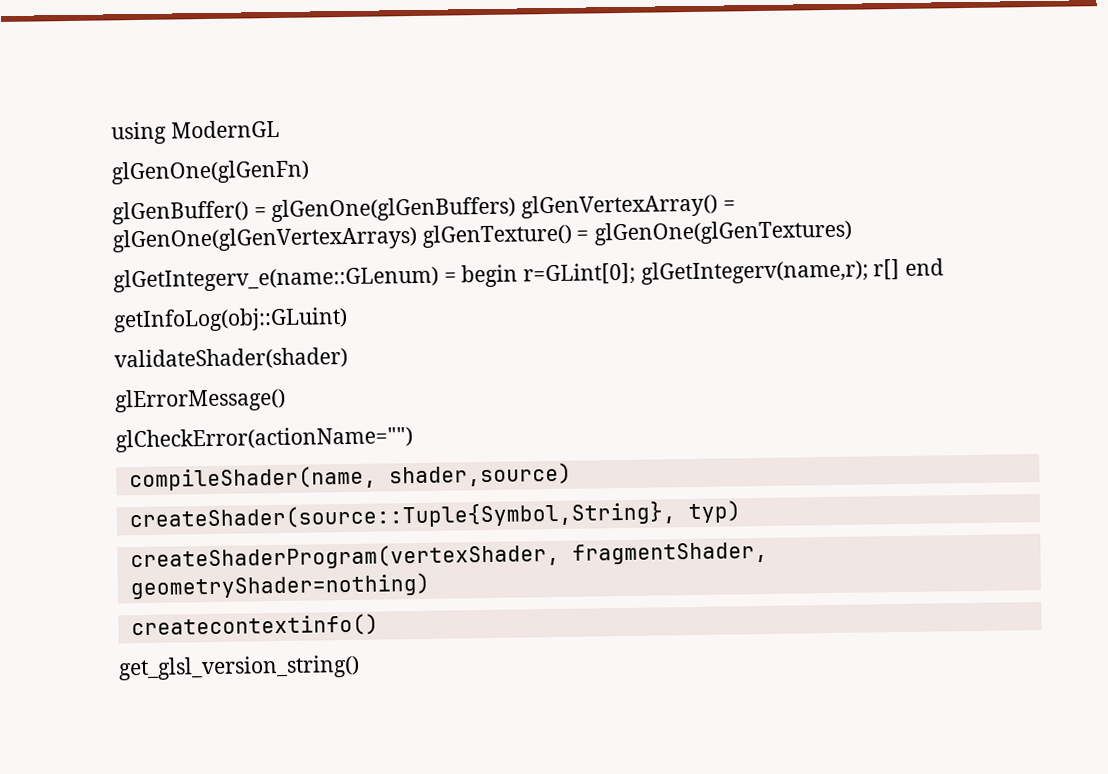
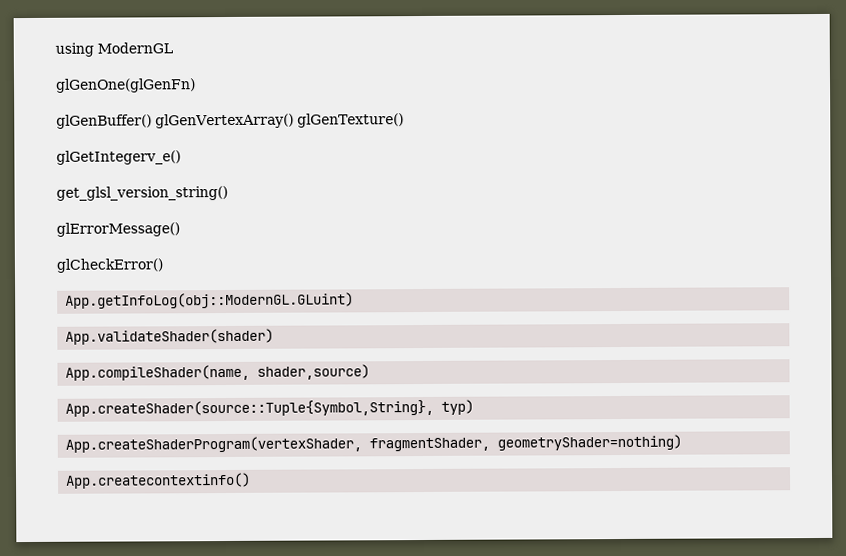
- glGenBuffer() = glGenOne(glGenBuffers) glGenVertexArray() = glGenOne(glGenVertexArrays) glGenTexture() = glGenOne(glGenTextures)
- glGetIntegerv_e(name::GLenum) = begin r=GLint[0]; glGetIntegerv(name,r); r[] end
- getInfoLog(obj::GLuint)
- validateShader(shader)
+ glGenBuffer() glGenVertexArray() glGenTexture()
+ glGetIntegerv_e()
+ get_glsl_version_string()
  glErrorMessage()
- glCheckError(actionName="")
- compileShader(name, shader,source)
+ glCheckError()
+ App.getInfoLog(obj::ModernGL.GLuint)
+ App.validateShader(shader)
+ App.compileShader(name, shader,source)
- createShader(source::Tuple{Symbol,String}, typ)
+ App.createShader(source::Tuple{Symbol,String}, typ)
- createShaderProgram(vertexShader, fragmentShader, geometryShader=nothing)
+ App.createShaderProgram(vertexShader, fragmentShader, geometryShader=nothing)
- createcontextinfo()
- get_glsl_version_string()
+ App.createcontextinfo()

